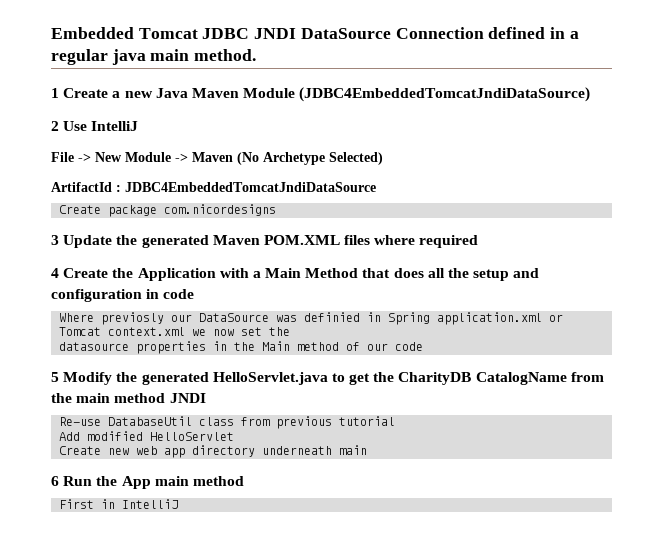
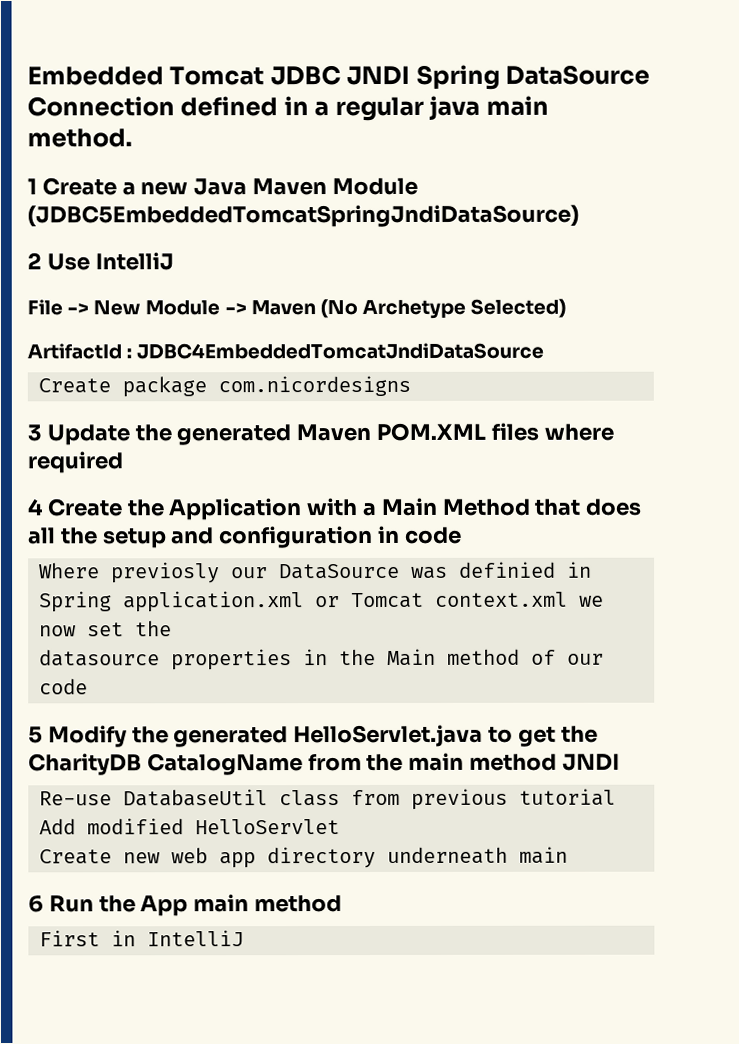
- Embedded Tomcat JDBC JNDI DataSource Connection defined in a regular java main method.
+ Embedded Tomcat JDBC JNDI Spring DataSource Connection defined in a regular java main method.
- 1 Create a new Java Maven Module (JDBC4EmbeddedTomcatJndiDataSource)
+ 1 Create a new Java Maven Module (JDBC5EmbeddedTomcatSpringJndiDataSource)

